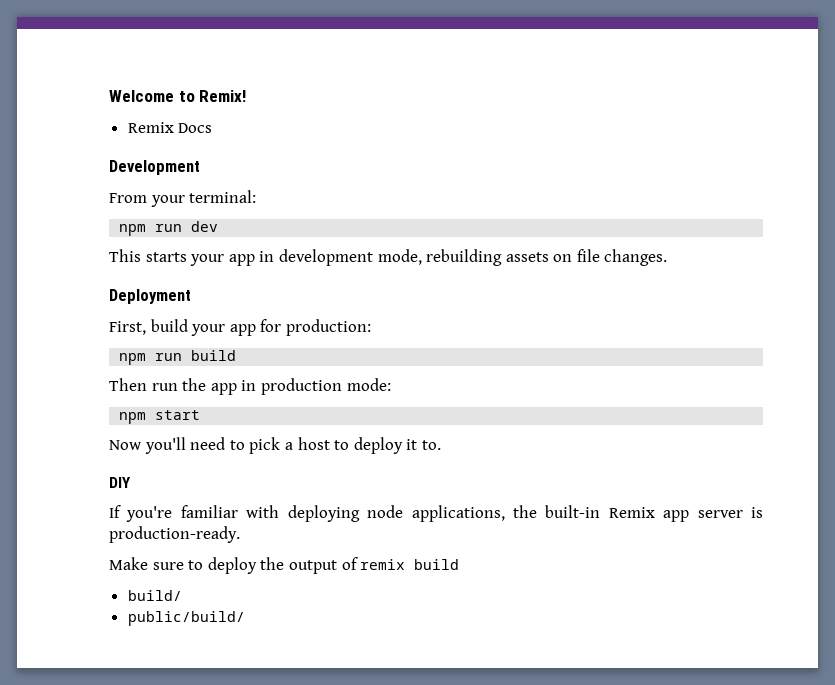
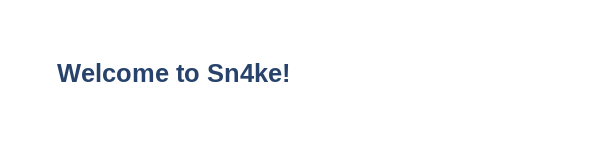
- Welcome to Remix!
- Remix Docs
- Development
- From your terminal:
- npm run dev
- This starts your app in development mode, rebuilding assets on file changes.
- Deployment
- First, build your app for production:
- npm run build
- Then run the app in production mode:
- npm start
- Now you'll need to pick a host to deploy it to.
- DIY
- If you're familiar with deploying node applications, the built-in Remix app server is production-ready.
- Make sure to deploy the output of remix build
- build/
- public/build/
+ Welcome to Sn4ke!

